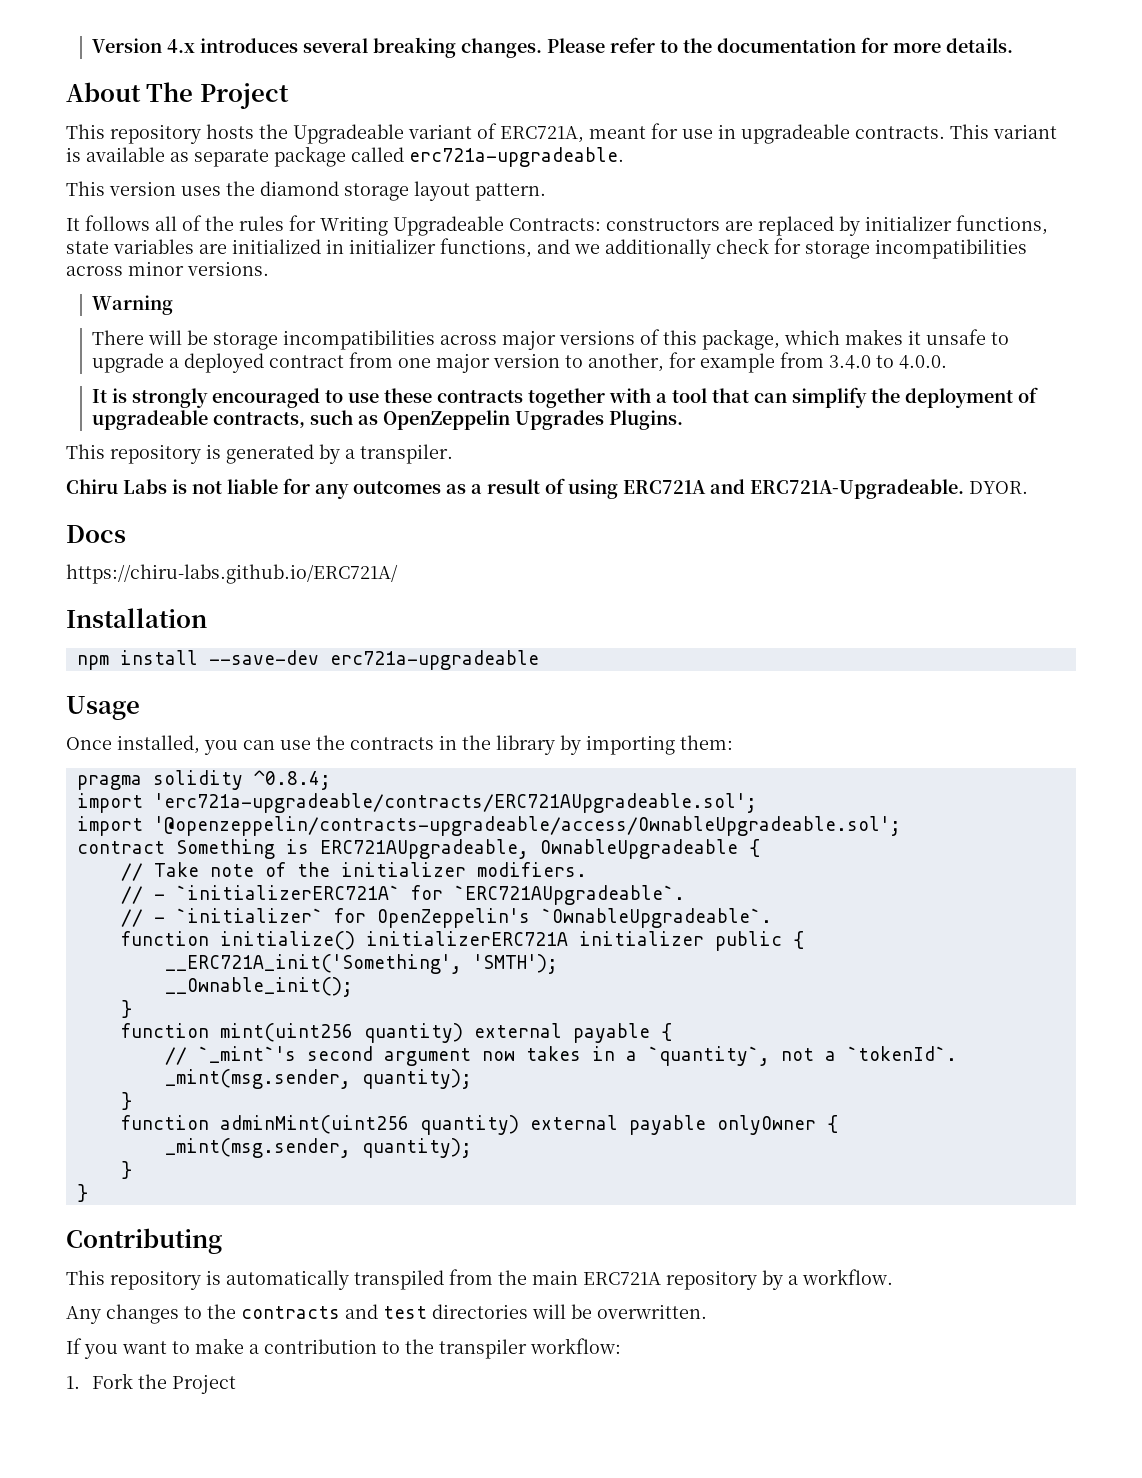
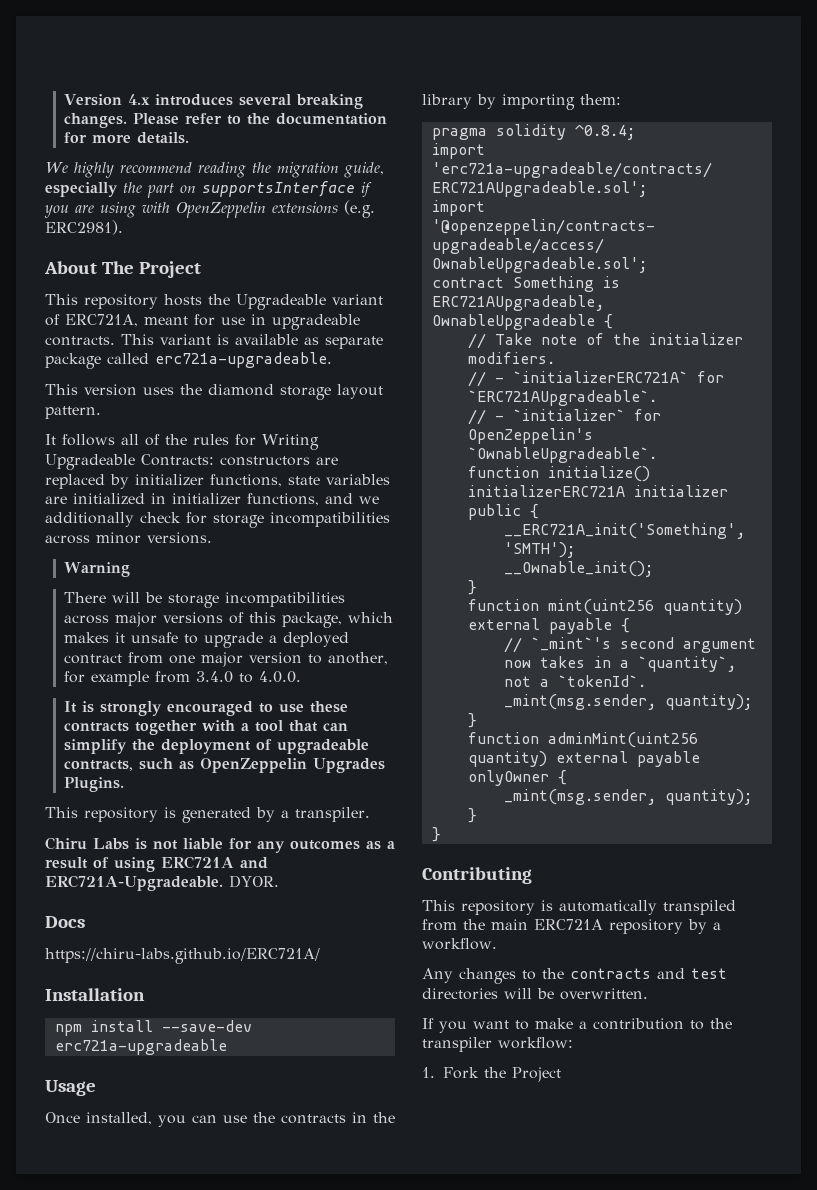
+ We highly recommend reading the migration guide, especially the part on supportsInterface if you are using with OpenZeppelin extensions (e.g. ERC2981).

